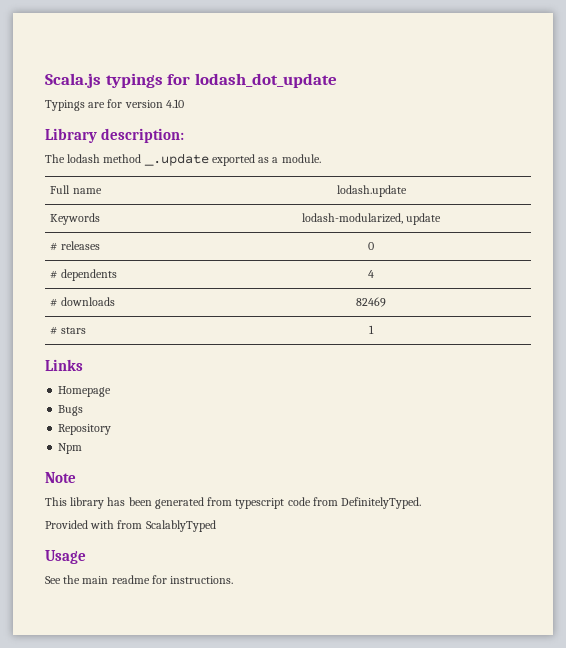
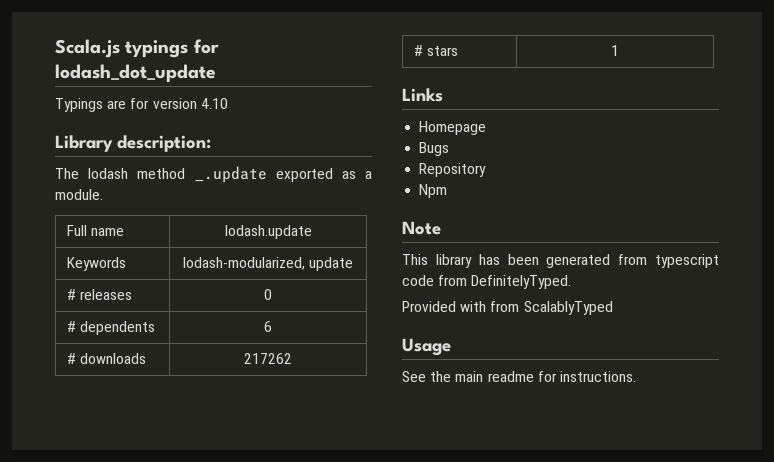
- # dependents | 4
+ # dependents | 6
- # downloads | 82469
+ # downloads | 217262

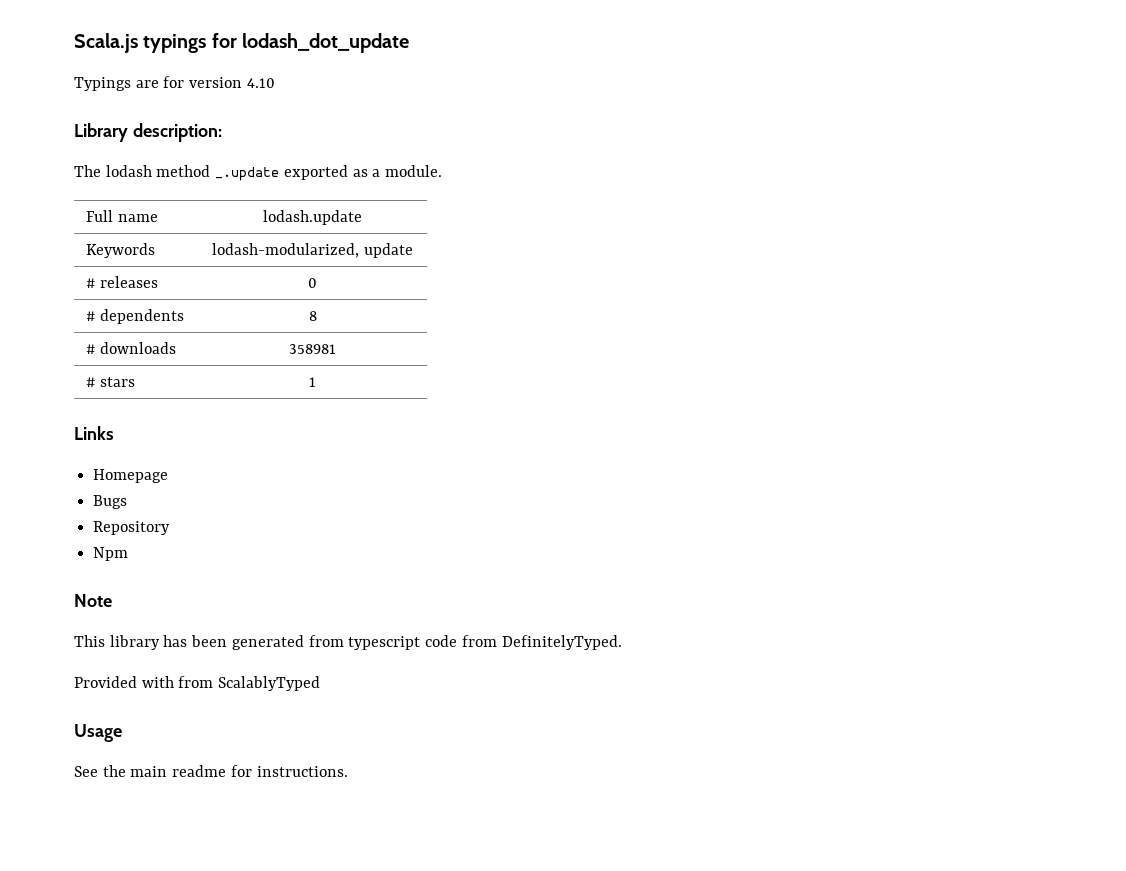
- # dependents | 6
+ # dependents | 8
- # downloads | 217262
+ # downloads | 358981

